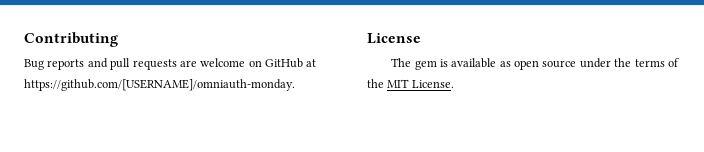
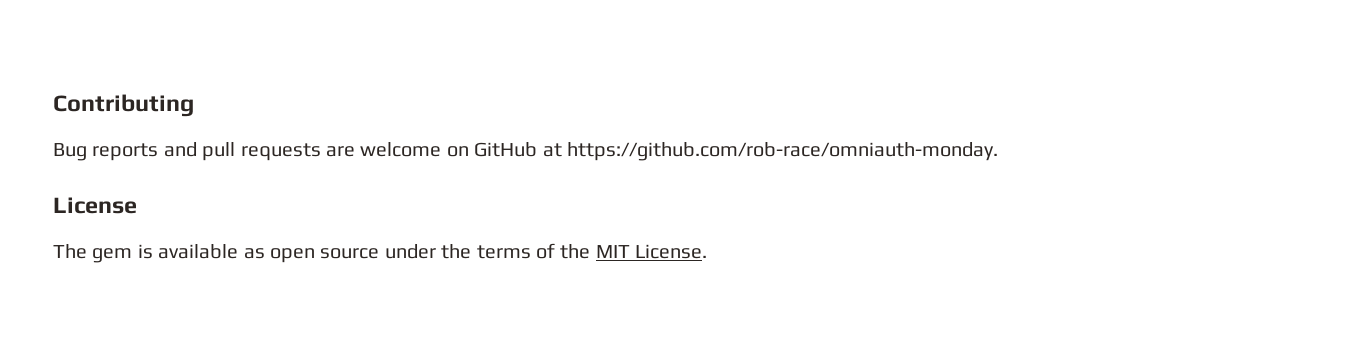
- Bug reports and pull requests are welcome on GitHub at https://github.com/[USERNAME]/omniauth-monday.
+ Bug reports and pull requests are welcome on GitHub at https://github.com/rob-race/omniauth-monday.

